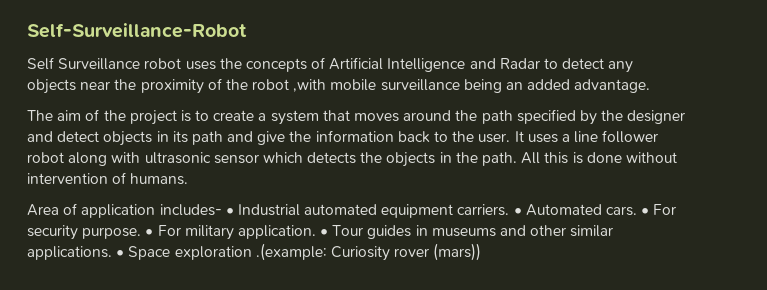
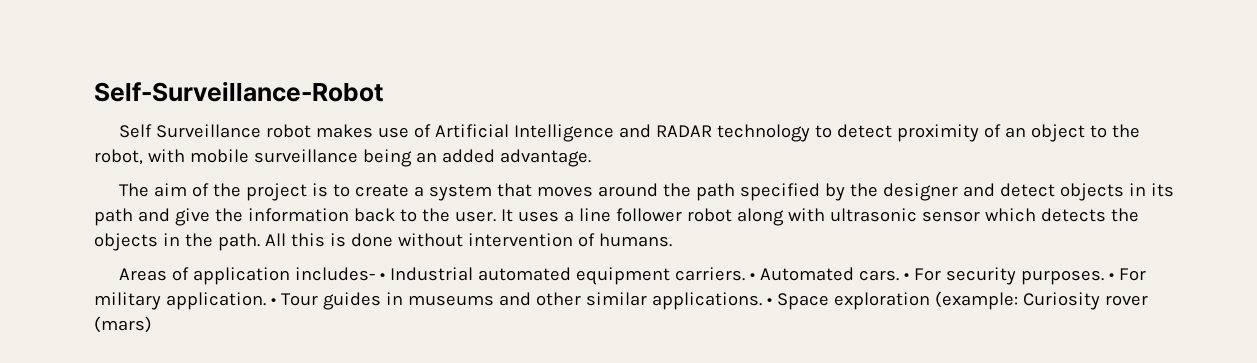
- Self Surveillance robot uses the concepts of Artificial Intelligence and Radar to detect any objects near the proximity of the robot ,with mobile surveillance being an added advantage.
+ Self Surveillance robot makes use of Artificial Intelligence and RADAR technology to detect proximity of an object to the robot, with mobile surveillance being an added advantage.
- Area of application includes- • Industrial automated equipment carriers.
+ Areas of application includes- • Industrial automated equipment carriers.
- • For security purpose.
+ • For security purposes.
- • Space exploration .(example: Curiosity rover (mars))
+ • Space exploration (example: Curiosity rover (mars)

